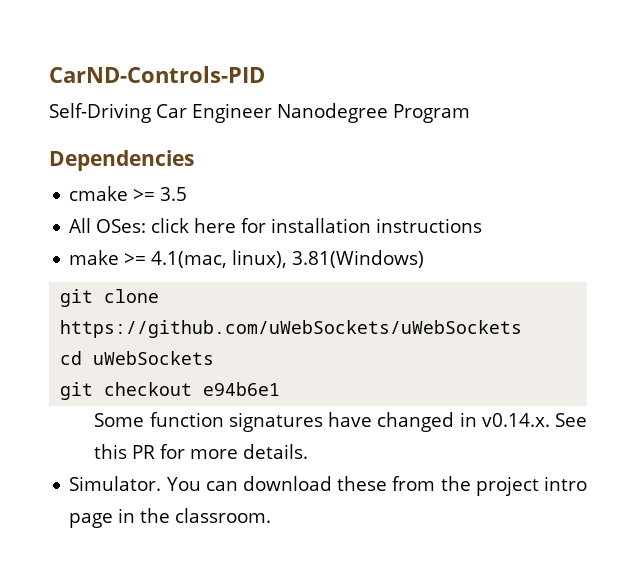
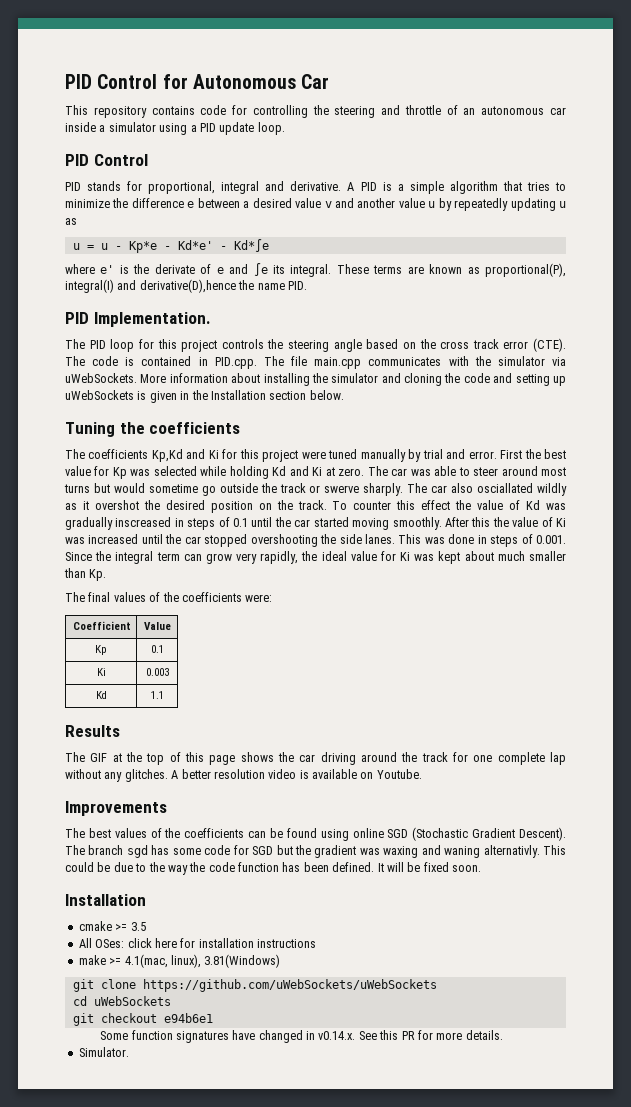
- CarND-Controls-PID
- Self-Driving Car Engineer Nanodegree Program
- Dependencies
+ PID Control for Autonomous Car
+ This repository contains code for controlling the steering and throttle of an autonomous car inside a simulator using a PID update loop.
+ PID Control
+ PID stands for proportional, integral and derivative. A PID is a simple algorithm that tries to minimize the difference e between a desired value v and another value u by repeatedly updating u as
+ u = u - Kp*e - Kd*e' - Kd*∫e
+ where e' is the derivate of e and ∫e its integral. These terms are known as proportional(P), integral(I) and derivative(D),hence the name PID.
+ PID Implementation.
+ The PID loop for this project controls the steering angle based on the cross track error (CTE). The code is contained in PID.cpp. The file main.cpp communicates with the simulator via uWebSockets. More information about installing the simulator and cloning the code and setting up uWebSockets is given in the Installation section below.
+ Tuning the coefficients
+ The coefficients Kp,Kd and Ki for this project were tuned manually by trial and error. First the best value for Kp was selected while holding Kd and Ki at zero. The car was able to steer around most turns but would sometime go outside the track or swerve sharply. The car also osciallated wildly as it overshot the desired position on the track. To counter this effect the value of Kd was gradually inscreased in steps of 0.1 until the car started moving smoothly. After this the value of Ki was increased until the car stopped overshooting the side lanes. This was done in steps of 0.001. Since the integral term can grow very rapidly, the ideal value for Ki was kept about much smaller than Kp.
+ The final values of the coefficients were:
+ Coefficient | Value
+ Kp | 0.1
+ Ki | 0.003
+ Kd | 1.1
+ Results
+ The GIF at the top of this page shows the car driving around the track for one complete lap without any glitches. A better resolution video is available on Youtube.
+ Improvements
+ The best values of the coefficients can be found using online SGD (Stochastic Gradient Descent). The branch sgd has some code for SGD but the gradient was waxing and waning alternativly. This could be due to the way the code function has been defined. It will be fixed soon.
+ Installation
- You can download these from the project intro page in the classroom.

